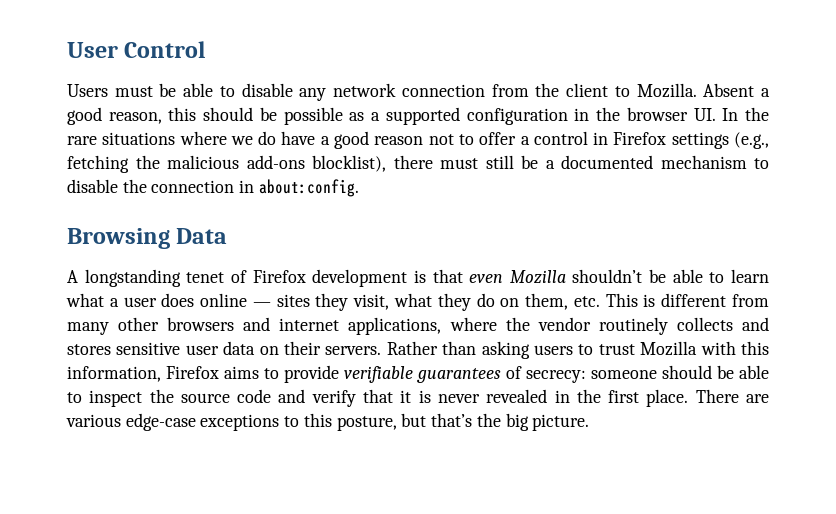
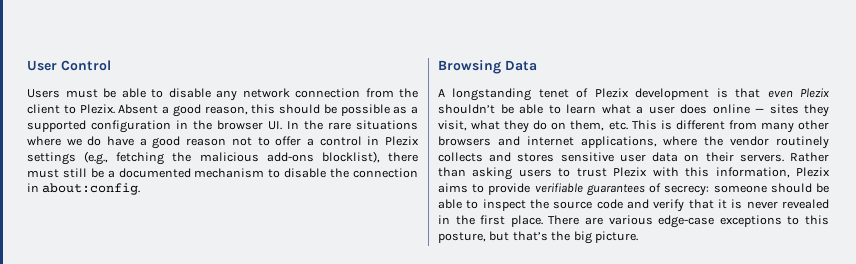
- Users must be able to disable any network connection from the client to Mozilla.
+ Users must be able to disable any network connection from the client to Plezix.
- Absent a good reason, this should be possible as a supported configuration in the browser UI. In the rare situations where we do have a good reason not to offer a control in Firefox settings (e.g., fetching the malicious add-ons blocklist), there must still be a documented mechanism to disable the connection in about:config.
+ Absent a good reason, this should be possible as a supported configuration in the browser UI. In the rare situations where we do have a good reason not to offer a control in Plezix settings (e.g., fetching the malicious add-ons blocklist), there must still be a documented mechanism to disable the connection in about:config.
- A longstanding tenet of Firefox development is that even Mozilla shouldn’t be able to learn what a user does online — sites they visit, what they do on them, etc. This is different from many other browsers and internet applications, where the vendor routinely collects and stores sensitive user data on their servers.
+ A longstanding tenet of Plezix development is that even Plezix shouldn’t be able to learn what a user does online — sites they visit, what they do on them, etc. This is different from many other browsers and internet applications, where the vendor routinely collects and stores sensitive user data on their servers.
- Rather than asking users to trust Mozilla with this information, Firefox aims to provide verifiable guarantees of secrecy: someone should be able to inspect the source code and verify that it is never revealed in the first place.
+ Rather than asking users to trust Plezix with this information, Plezix aims to provide verifiable guarantees of secrecy: someone should be able to inspect the source code and verify that it is never revealed in the first place.

